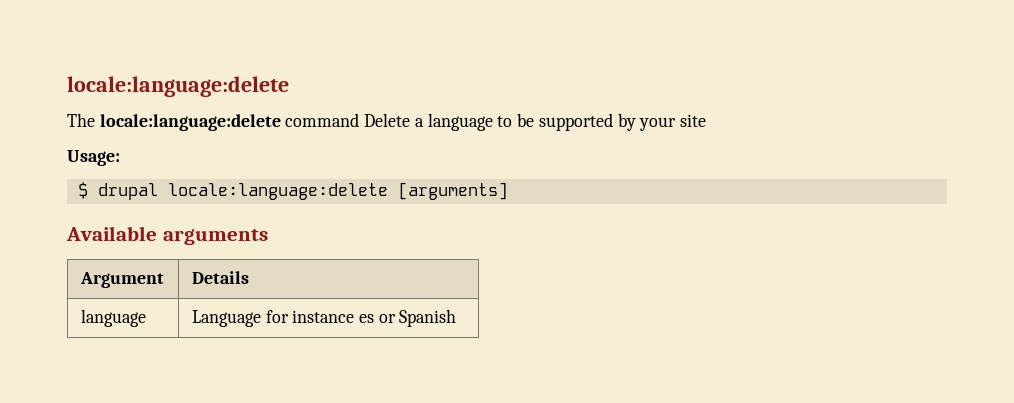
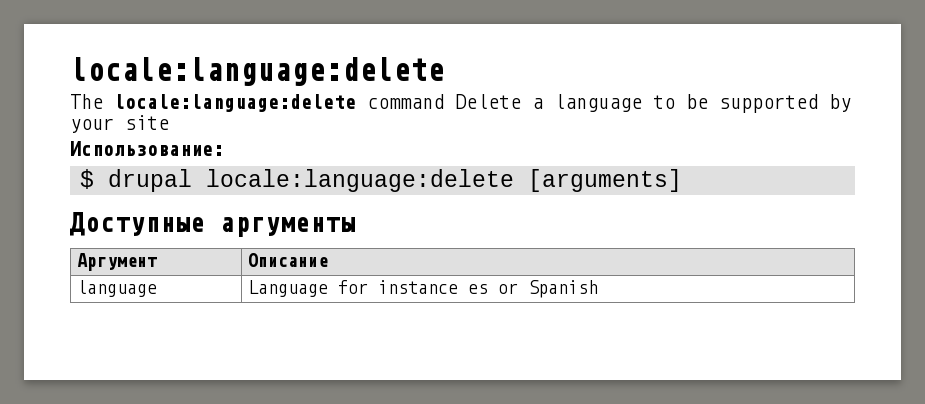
- Usage:
+ Использование:
- Available arguments
- Argument | Details
+ Доступные аргументы
+ Аргумент | Описание

